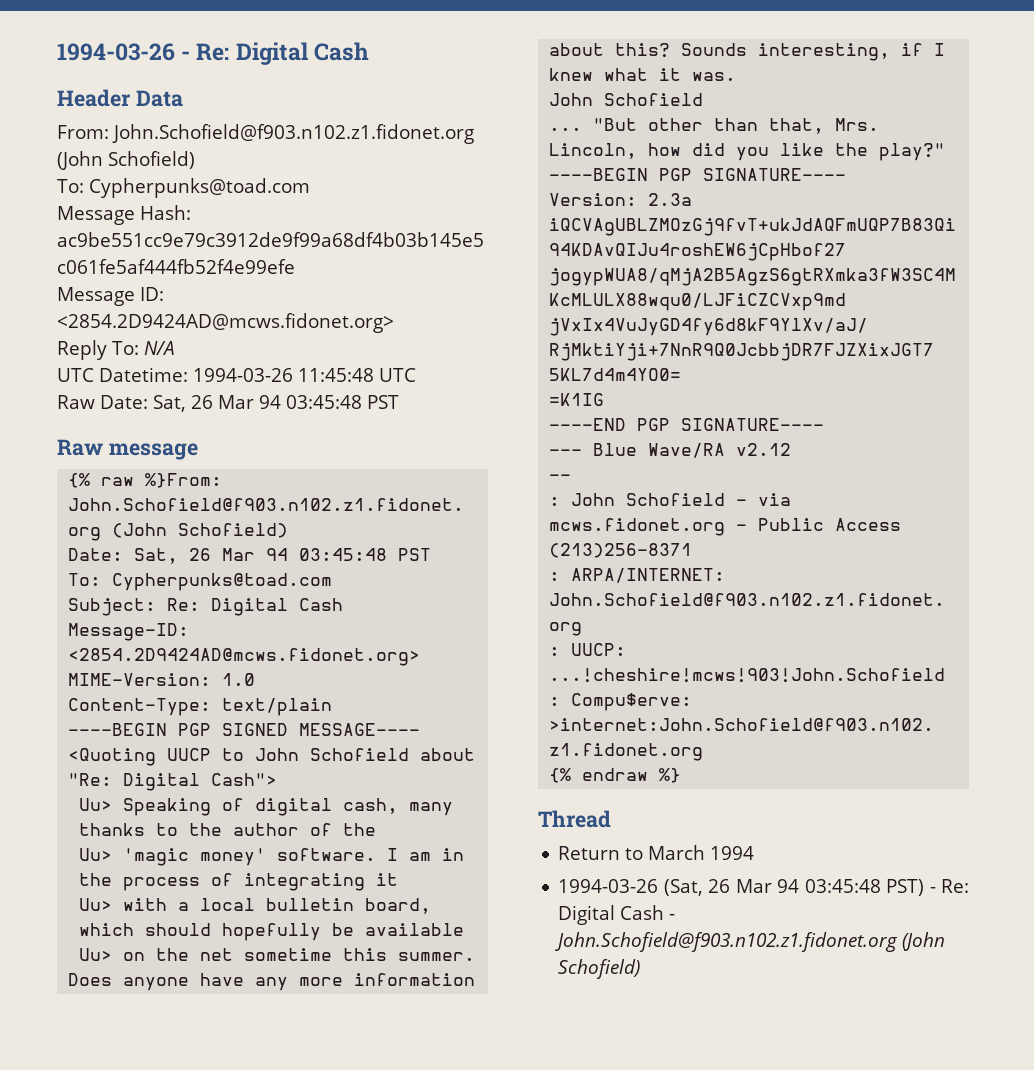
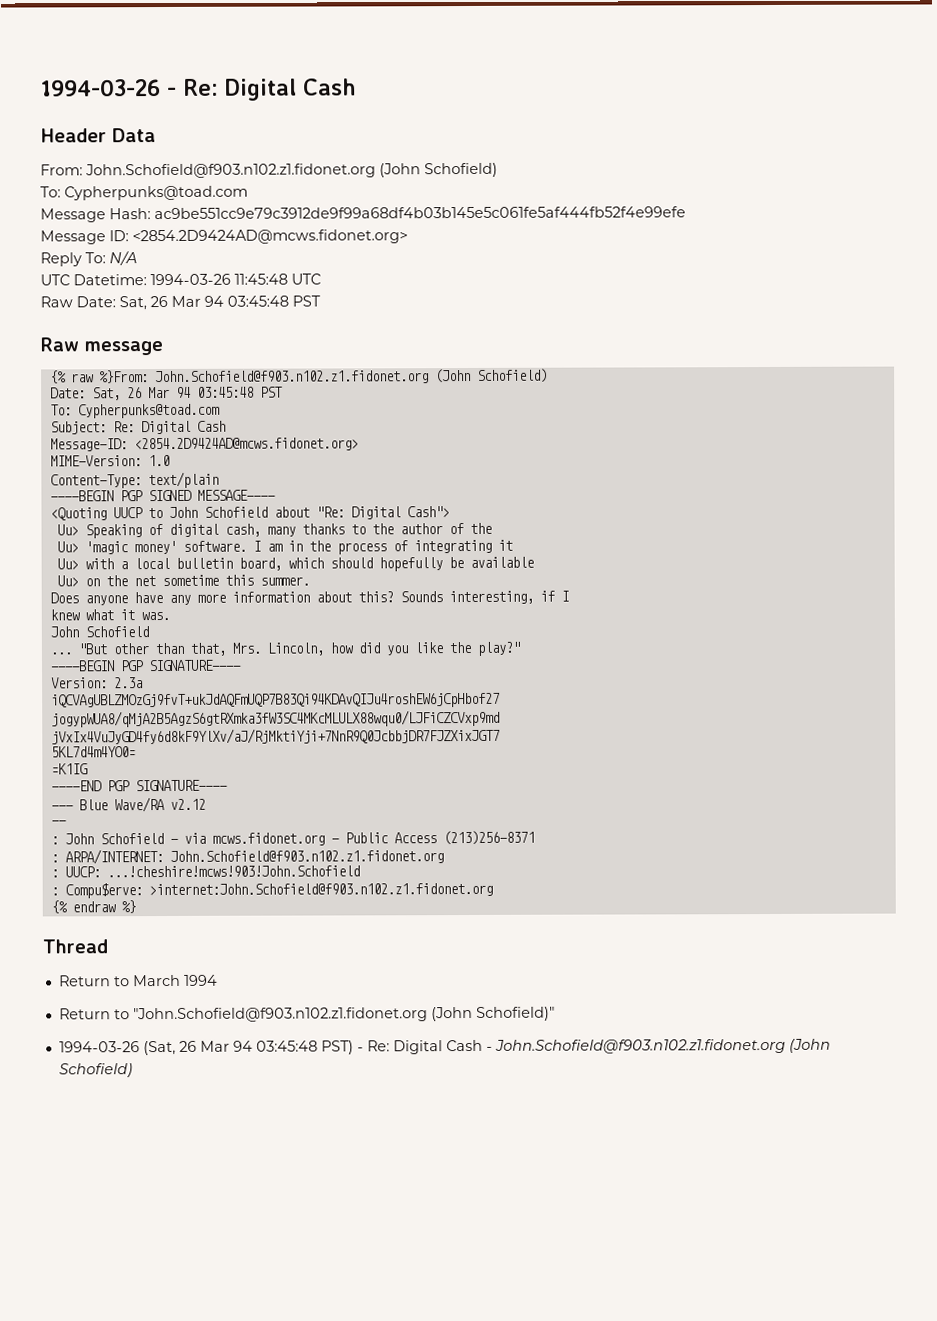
+ Return to "John.Schofield@f903.n102.z1.fidonet.org (John Schofield)"

